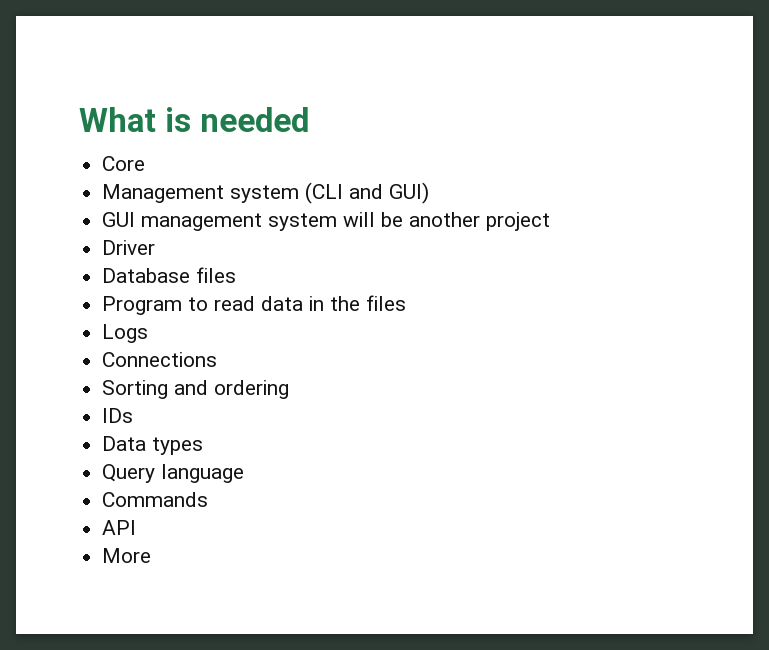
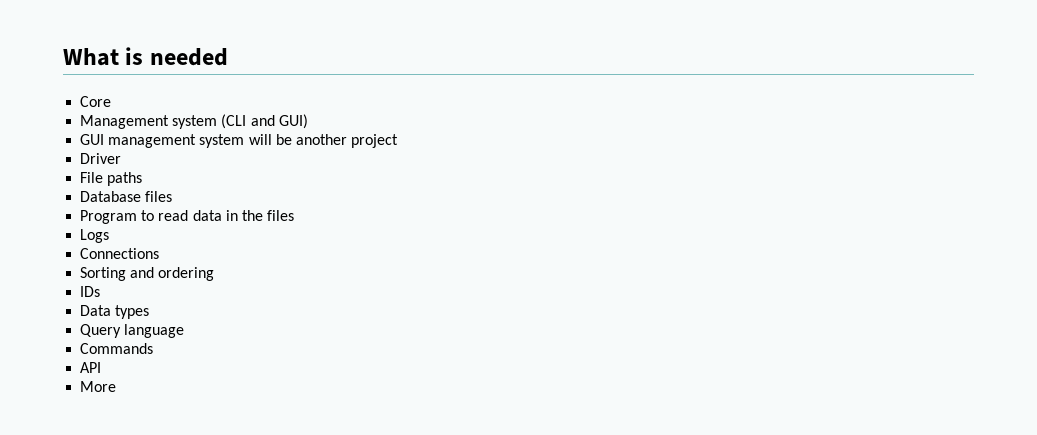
+ File paths

